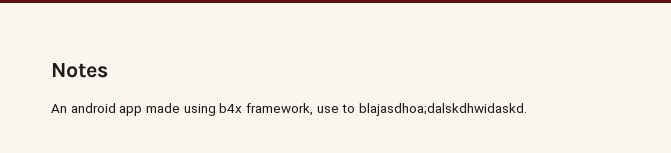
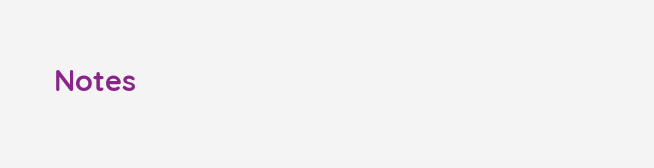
- An android app made using b4x framework, use to blajasdhoa;dalskdhwidaskd.

